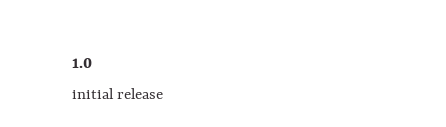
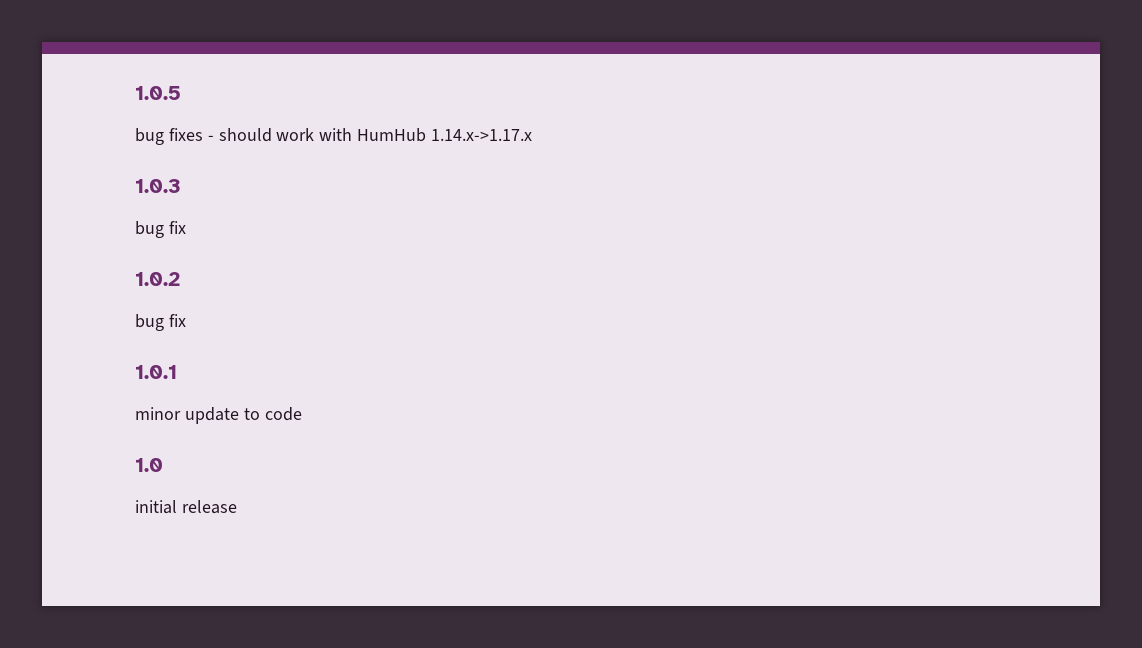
+ 1.0.5
+ bug fixes - should work with HumHub 1.14.x->1.17.x
+ 1.0.3
+ bug fix
+ 1.0.2
+ bug fix
+ 1.0.1
+ minor update to code

